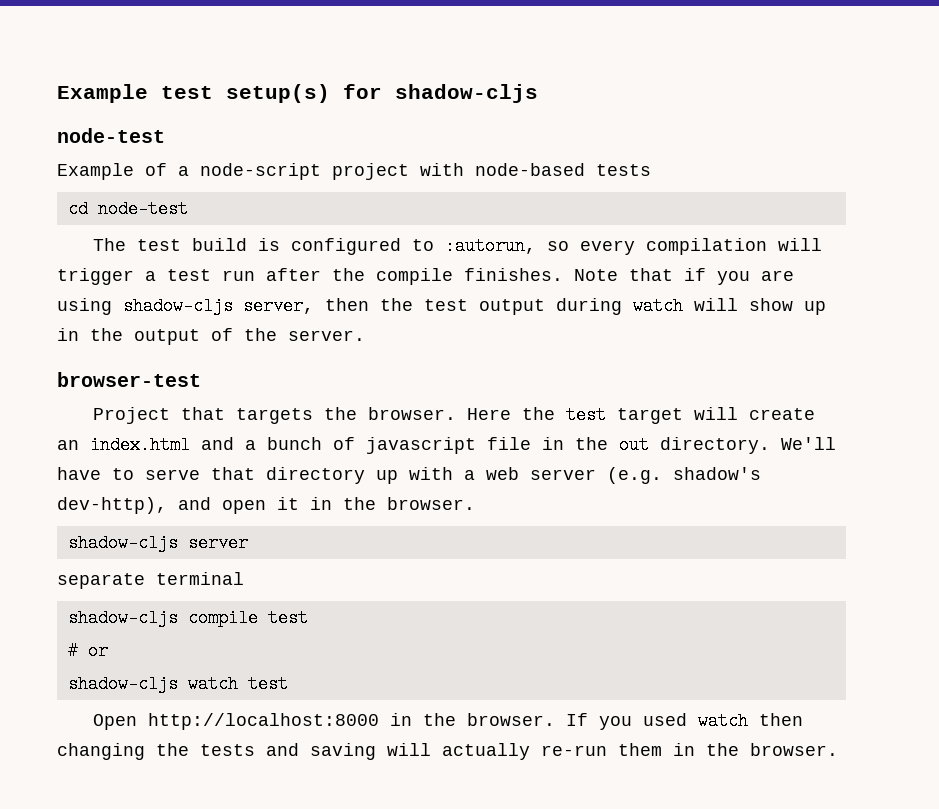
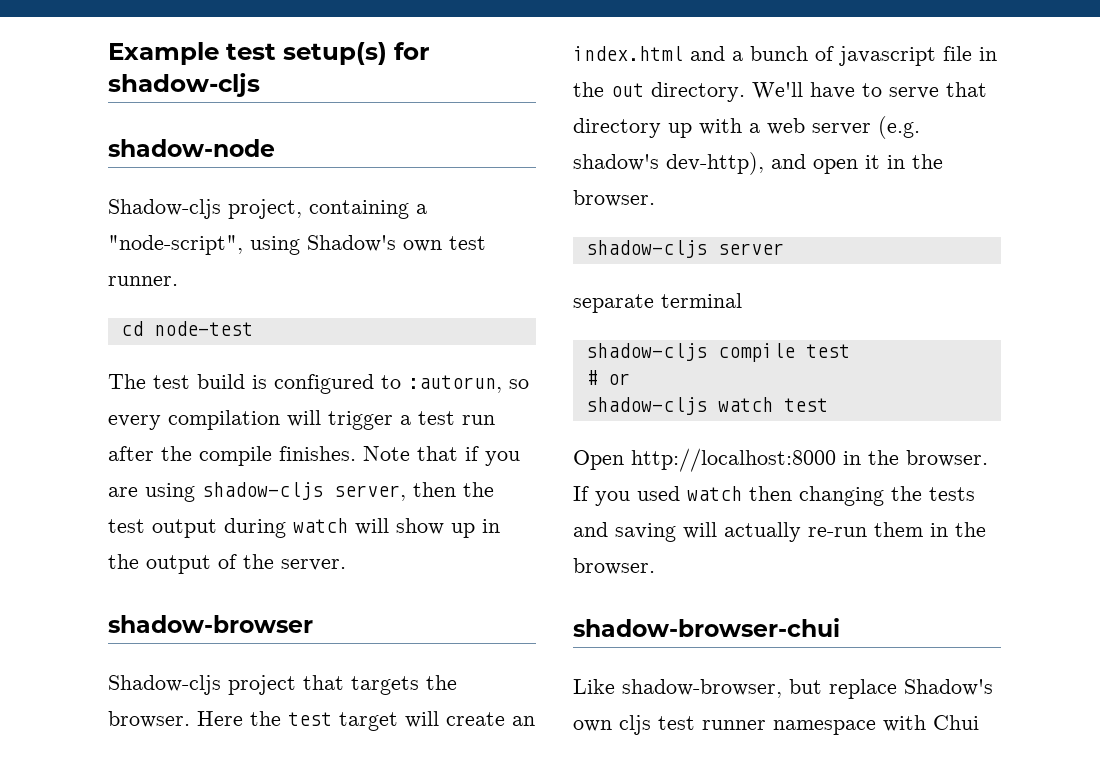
  Example test setup(s) for shadow-cljs
- node-test
- Example of a node-script project with node-based tests
+ shadow-node
+ Shadow-cljs project, containing a "node-script", using Shadow's own test runner.
- browser-test
- Project that targets the browser.
+ shadow-browser
+ Shadow-cljs project that targets the browser.
+ shadow-browser-chui
+ Like shadow-browser, but replace Shadow's own cljs test runner namespace with Chui

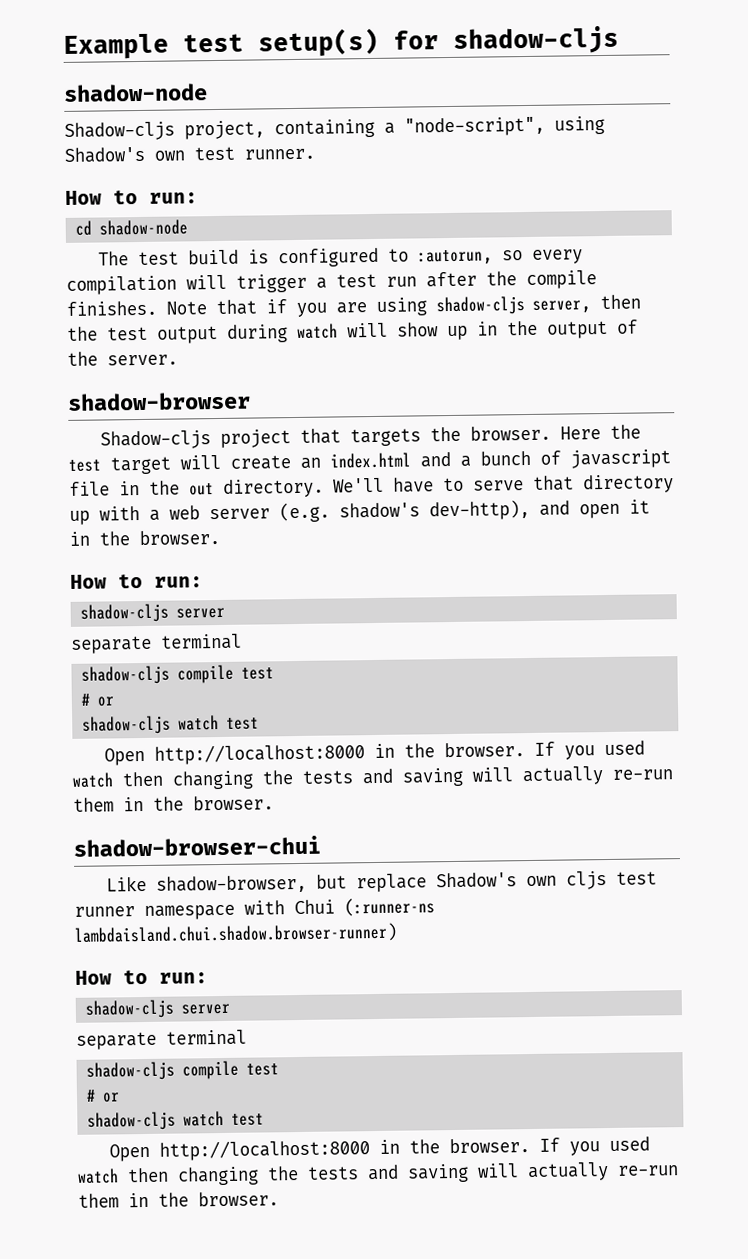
  Shadow-cljs project, containing a "node-script", using Shadow's own test runner.
+ How to run:
- cd node-test
+ cd shadow-node
  We'll have to serve that directory up with a web server (e.g. shadow's dev-http), and open it in the browser.
+ How to run:
- Like shadow-browser, but replace Shadow's own cljs test runner namespace with Chui
+ Like shadow-browser, but replace Shadow's own cljs test runner namespace with Chui (:runner-ns lambdaisland.chui.shadow.browser-runner)
+ How to run:
+ shadow-cljs server
+ separate terminal
+ shadow-cljs compile test
+ # or
+ shadow-cljs watch test
+ Open http://localhost:8000 in the browser. If you used watch then changing the tests and saving will actually re-run them in the browser.

